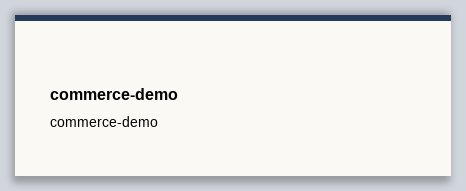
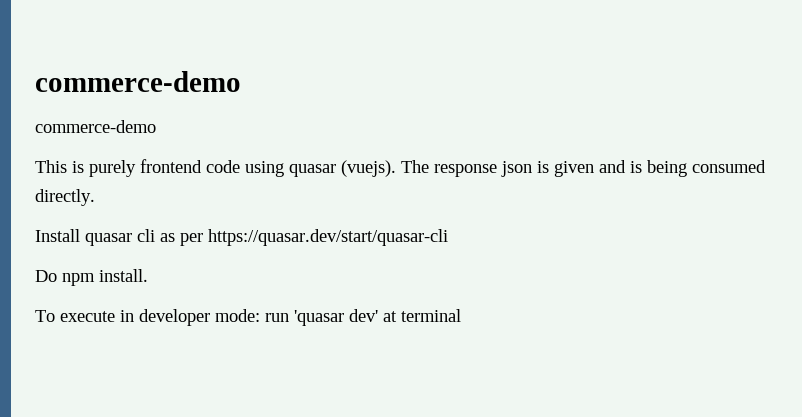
+ This is purely frontend code using quasar (vuejs). The response json is given and is being consumed directly.
+ Install quasar cli as per https://quasar.dev/start/quasar-cli
+ Do npm install.
+ To execute in developer mode: run 'quasar dev' at terminal

